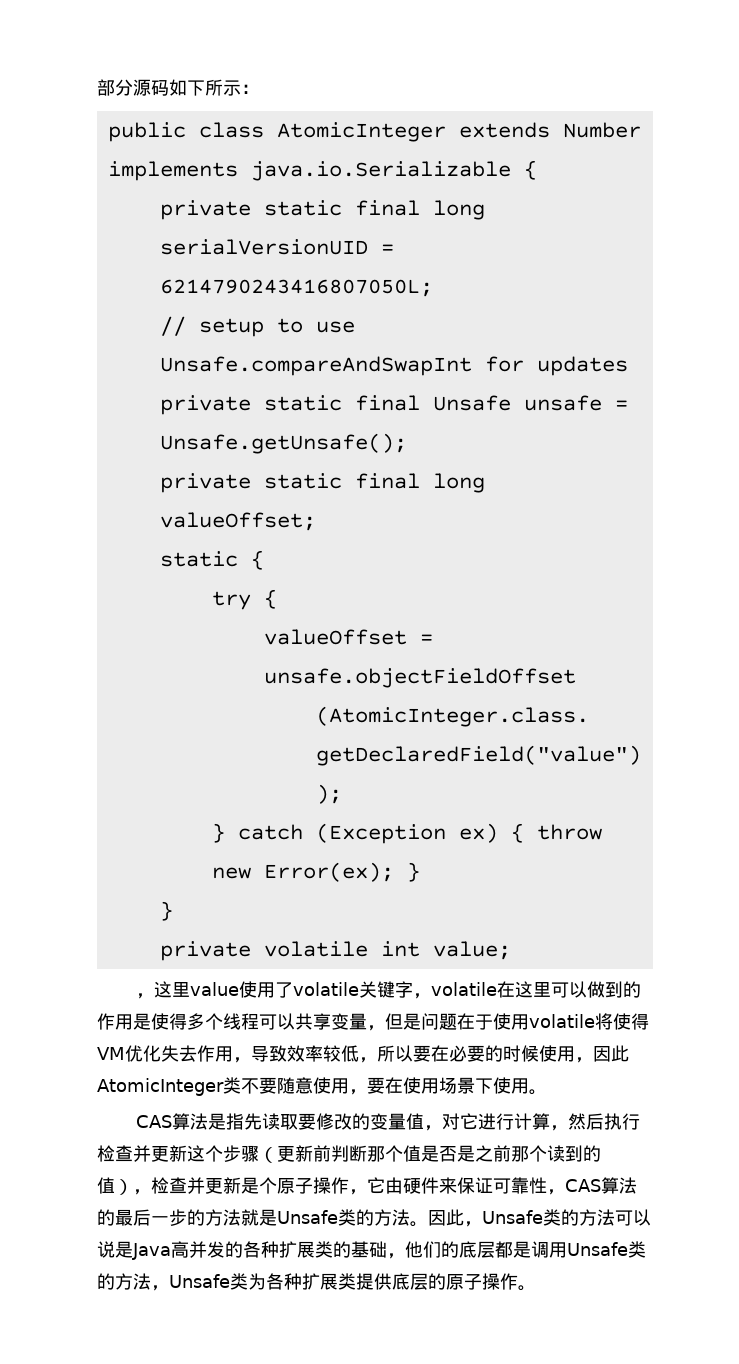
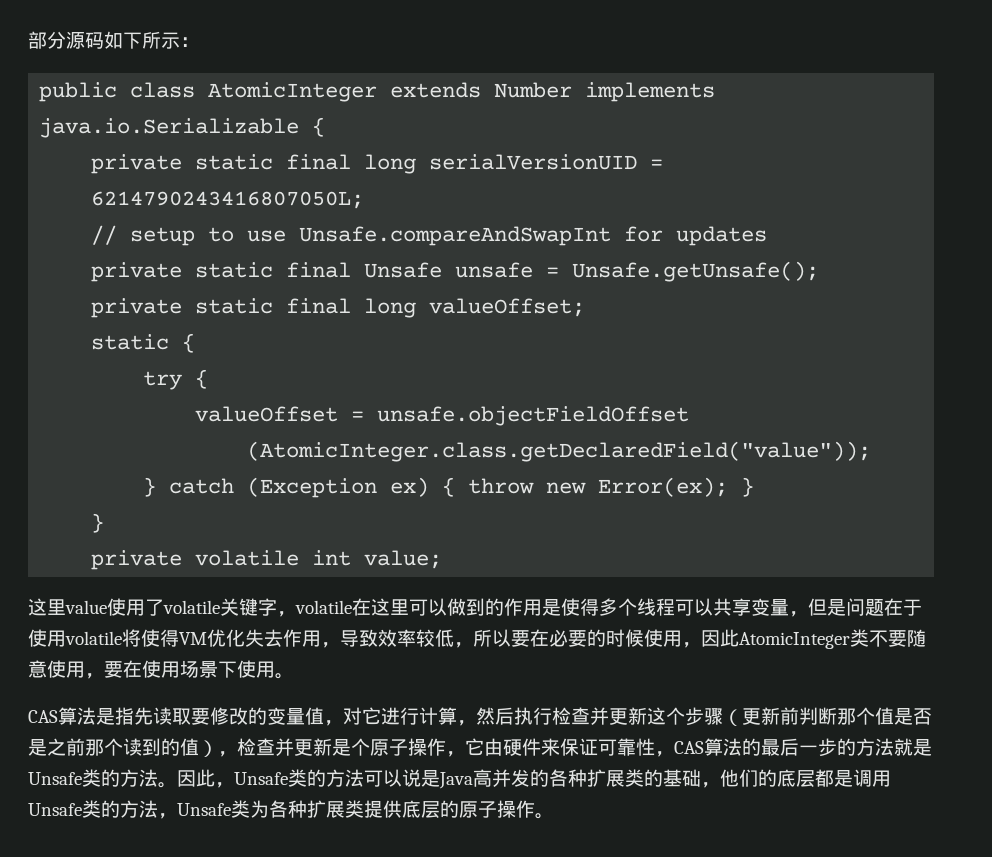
- ，这里value使用了volatile关键字，volatile在这里可以做到的作用是使得多个线程可以共享变量，但是问题在于使用volatile将使得VM优化失去作用，导致效率较低，所以要在必要的时候使用，因此AtomicInteger类不要随意使用，要在使用场景下使用。
+ 这里value使用了volatile关键字，volatile在这里可以做到的作用是使得多个线程可以共享变量，但是问题在于使用volatile将使得VM优化失去作用，导致效率较低，所以要在必要的时候使用，因此AtomicInteger类不要随意使用，要在使用场景下使用。

